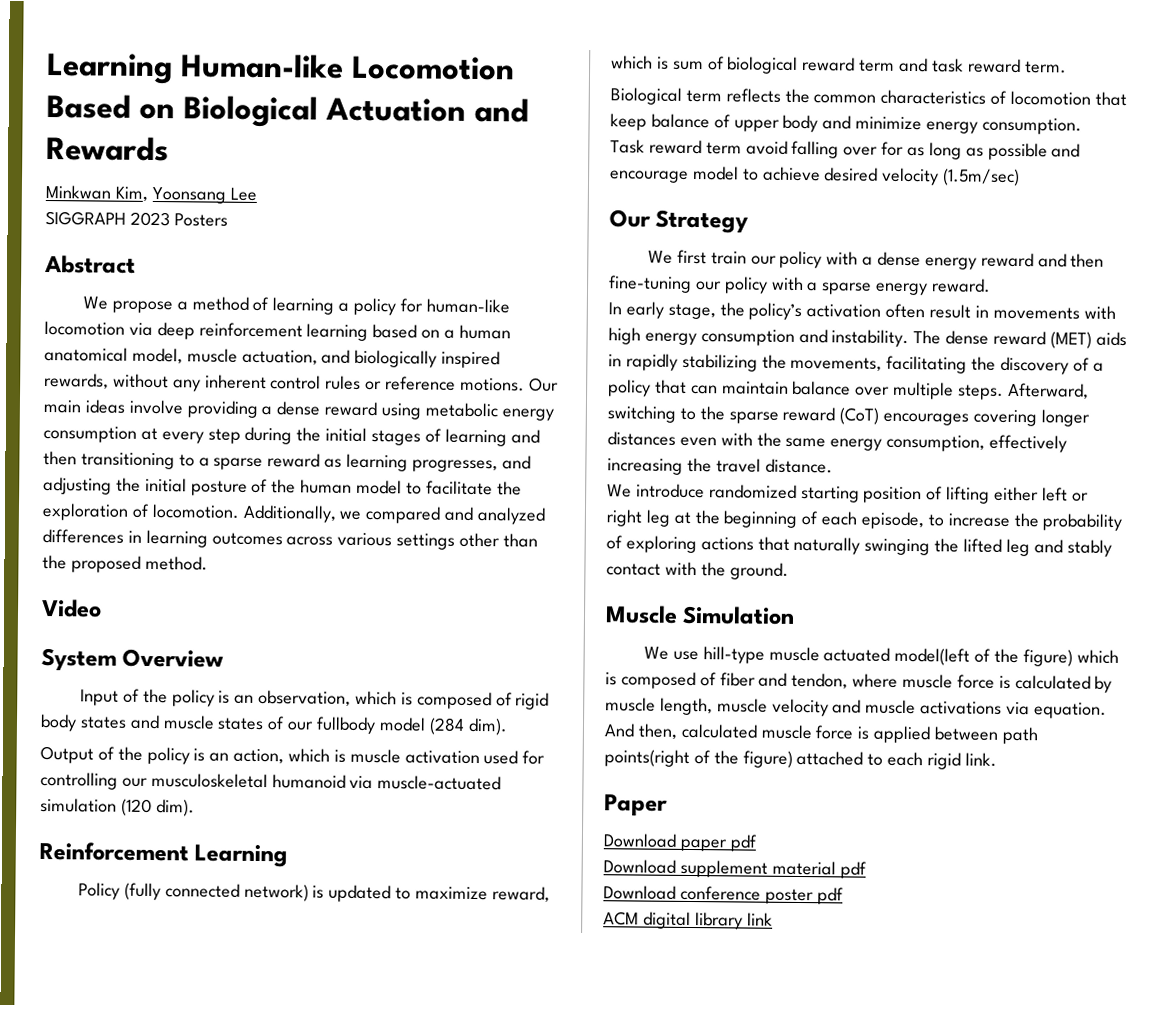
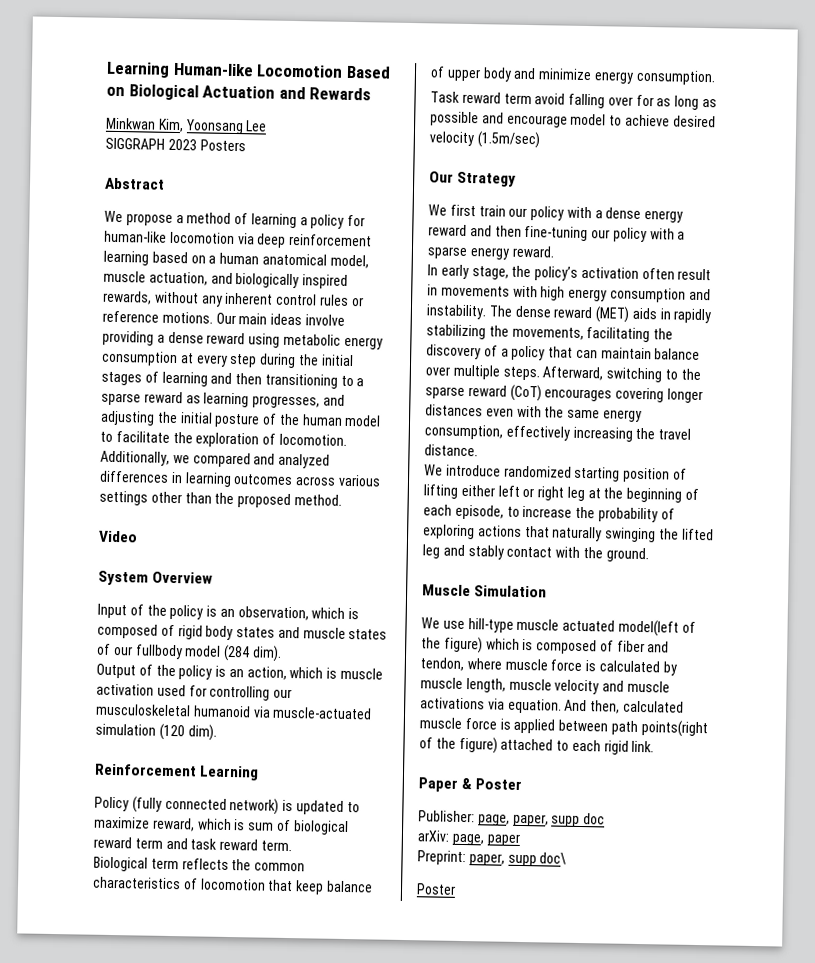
- Paper
- Download paper pdf
- Download supplement material pdf
- Download conference poster pdf
- ACM digital library link
+ Paper & Poster
+ Publisher: page, paper, supp doc
+ arXiv: page, paper
+ Preprint: paper, supp doc\
+ Poster

